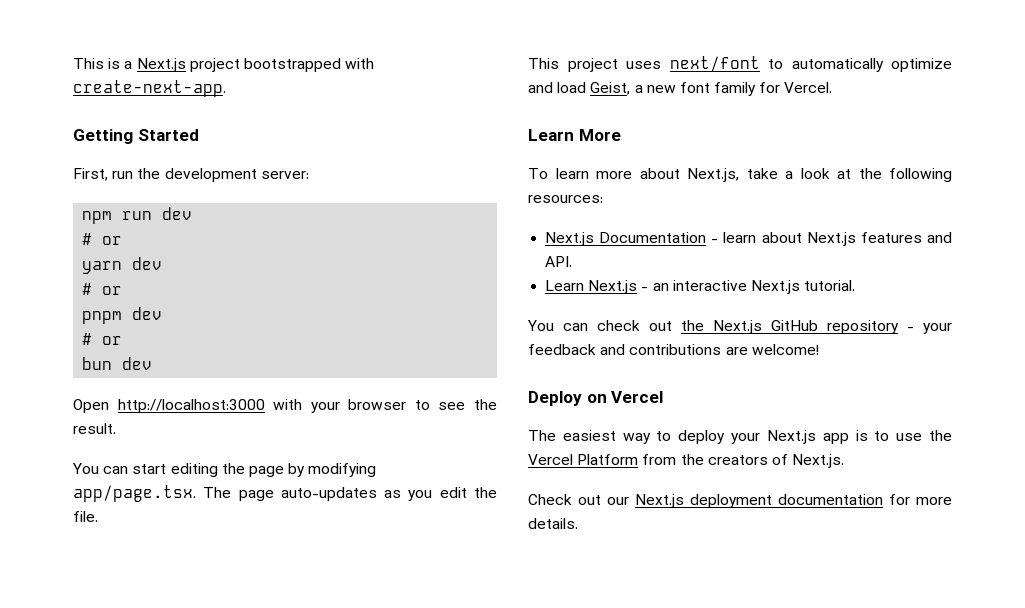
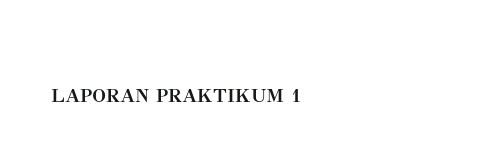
- This is a Next.js project bootstrapped with create-next-app.
- Getting Started
- First, run the development server:
- npm run dev
- # or
- yarn dev
- # or
- pnpm dev
- # or
- bun dev
- Open http://localhost:3000 with your browser to see the result.
- You can start editing the page by modifying app/page.tsx. The page auto-updates as you edit the file.
- This project uses next/font to automatically optimize and load Geist, a new font family for Vercel.
- Learn More
- To learn more about Next.js, take a look at the following resources:
- Next.js Documentation - learn about Next.js features and API.
- Learn Next.js - an interactive Next.js tutorial.
- You can check out the Next.js GitHub repository - your feedback and contributions are welcome!
- Deploy on Vercel
- The easiest way to deploy your Next.js app is to use the Vercel Platform from the creators of Next.js.
- Check out our Next.js deployment documentation for more details.
+ LAPORAN PRAKTIKUM 1

